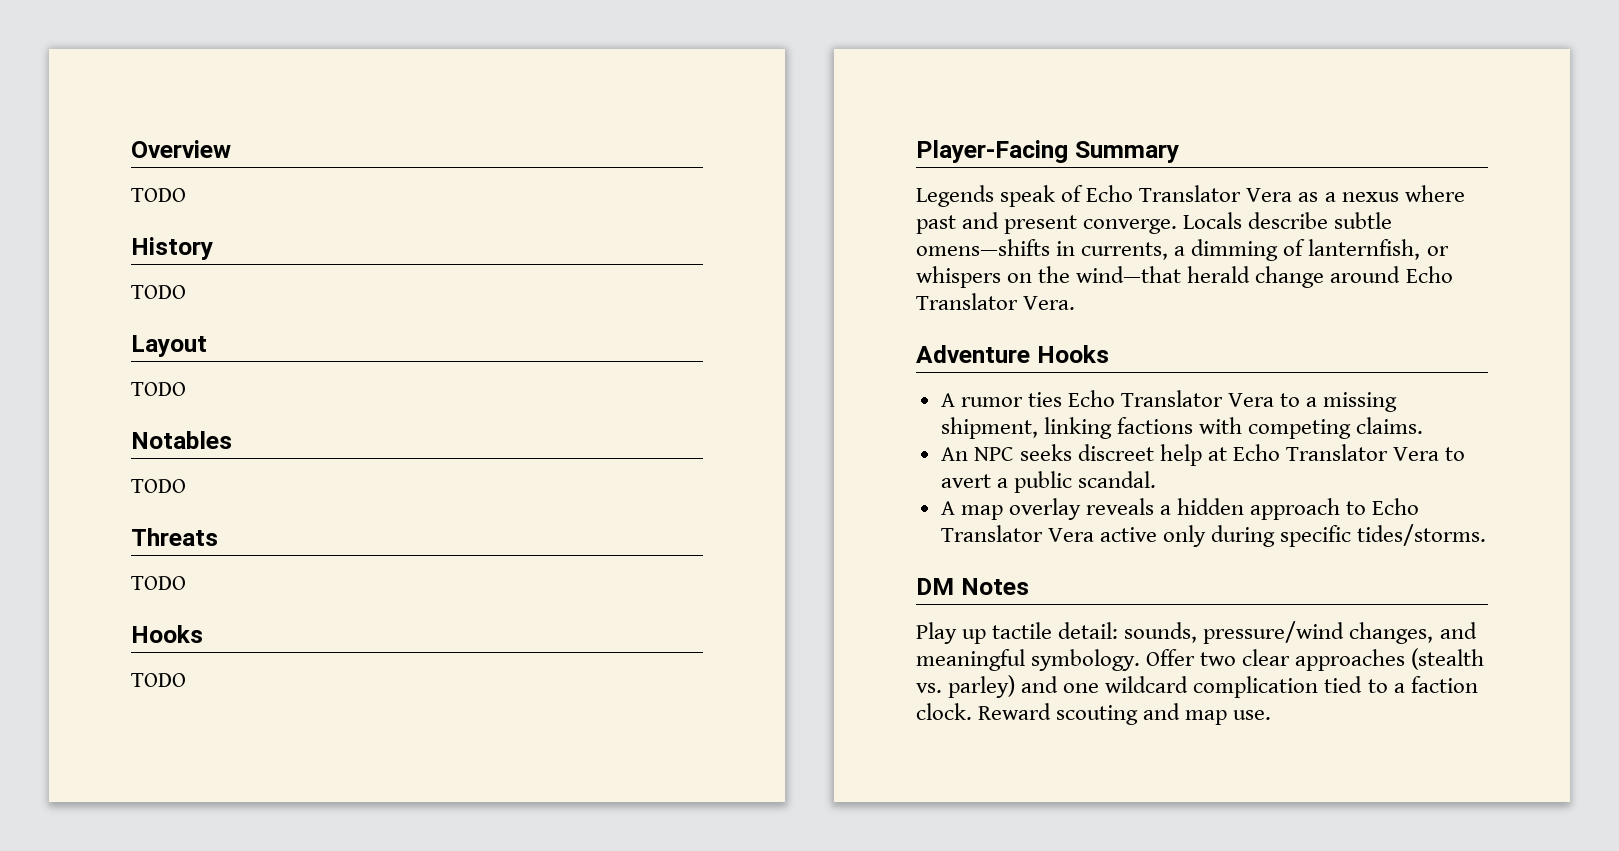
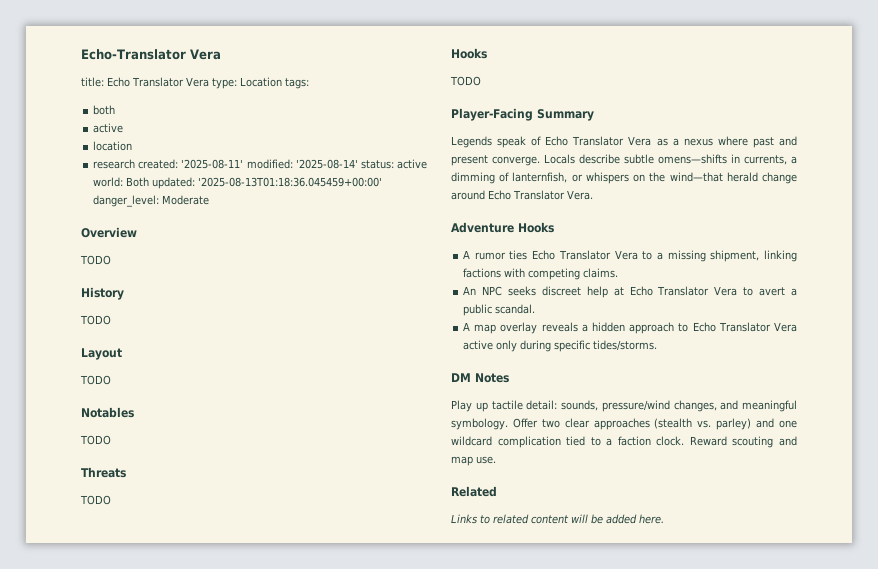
+ Echo-Translator Vera
+ title: Echo Translator Vera type: Location tags:
+ both
+ active
+ location
+ research created: '2025-08-11' modified: '2025-08-14' status: active world: Both updated: '2025-08-13T01:18:36.045459+00:00' danger_level: Moderate
+ Related
+ Links to related content will be added here.

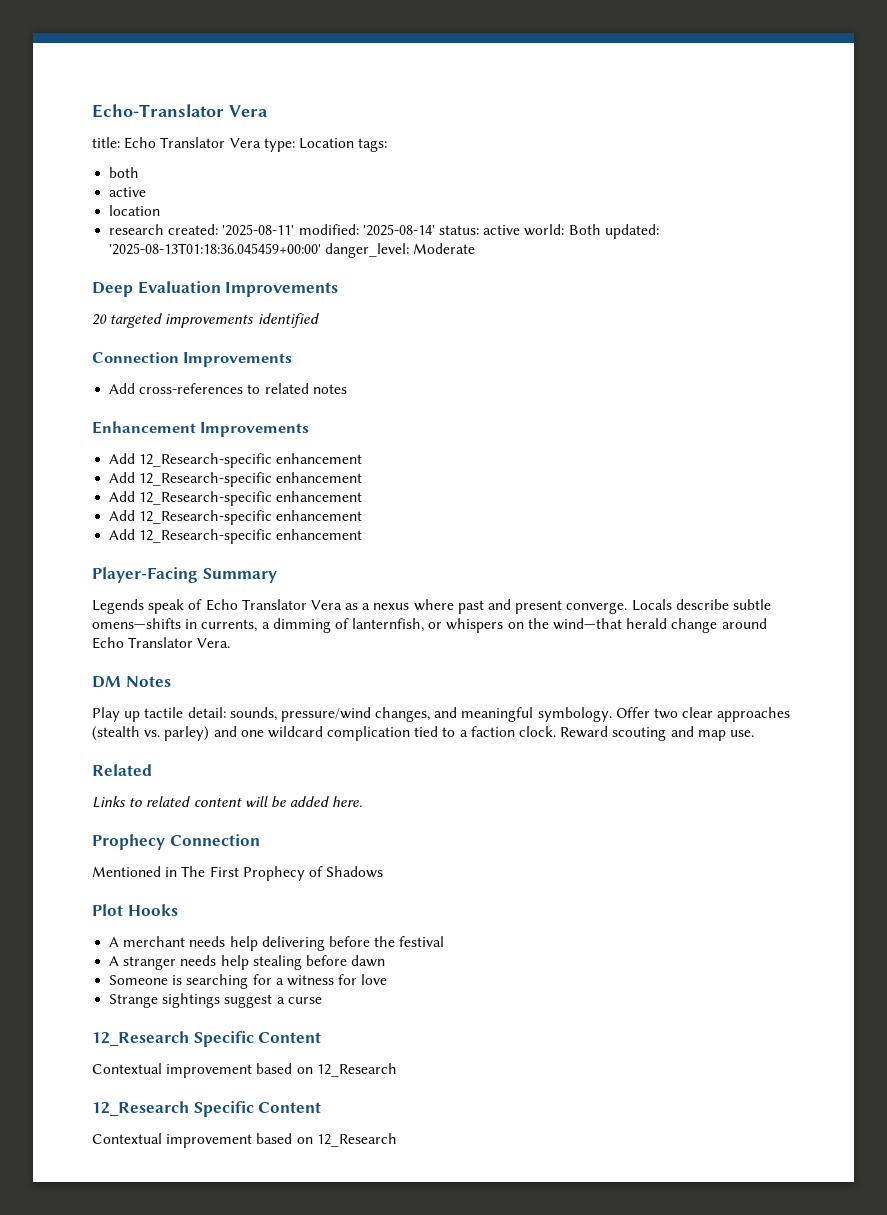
- Overview
- TODO
- History
- TODO
- Layout
- TODO
- Notables
- TODO
- Threats
- TODO
- Hooks
- TODO
+ Deep Evaluation Improvements
+ 20 targeted improvements identified
+ Connection Improvements
+ Add cross-references to related notes
+ Enhancement Improvements
+ Add 12_Research-specific enhancement
+ Add 12_Research-specific enhancement
+ Add 12_Research-specific enhancement
+ Add 12_Research-specific enhancement
+ Add 12_Research-specific enhancement
- Adventure Hooks
- A rumor ties Echo Translator Vera to a missing shipment, linking factions with competing claims.
- An NPC seeks discreet help at Echo Translator Vera to avert a public scandal.
- A map overlay reveals a hidden approach to Echo Translator Vera active only during specific tides/storms.
+ Prophecy Connection
+ Mentioned in The First Prophecy of Shadows
+ Plot Hooks
+ A merchant needs help delivering before the festival
+ A stranger needs help stealing before dawn
+ Someone is searching for a witness for love
+ Strange sightings suggest a curse
+ 12_Research Specific Content
+ Contextual improvement based on 12_Research
+ 12_Research Specific Content
+ Contextual improvement based on 12_Research

